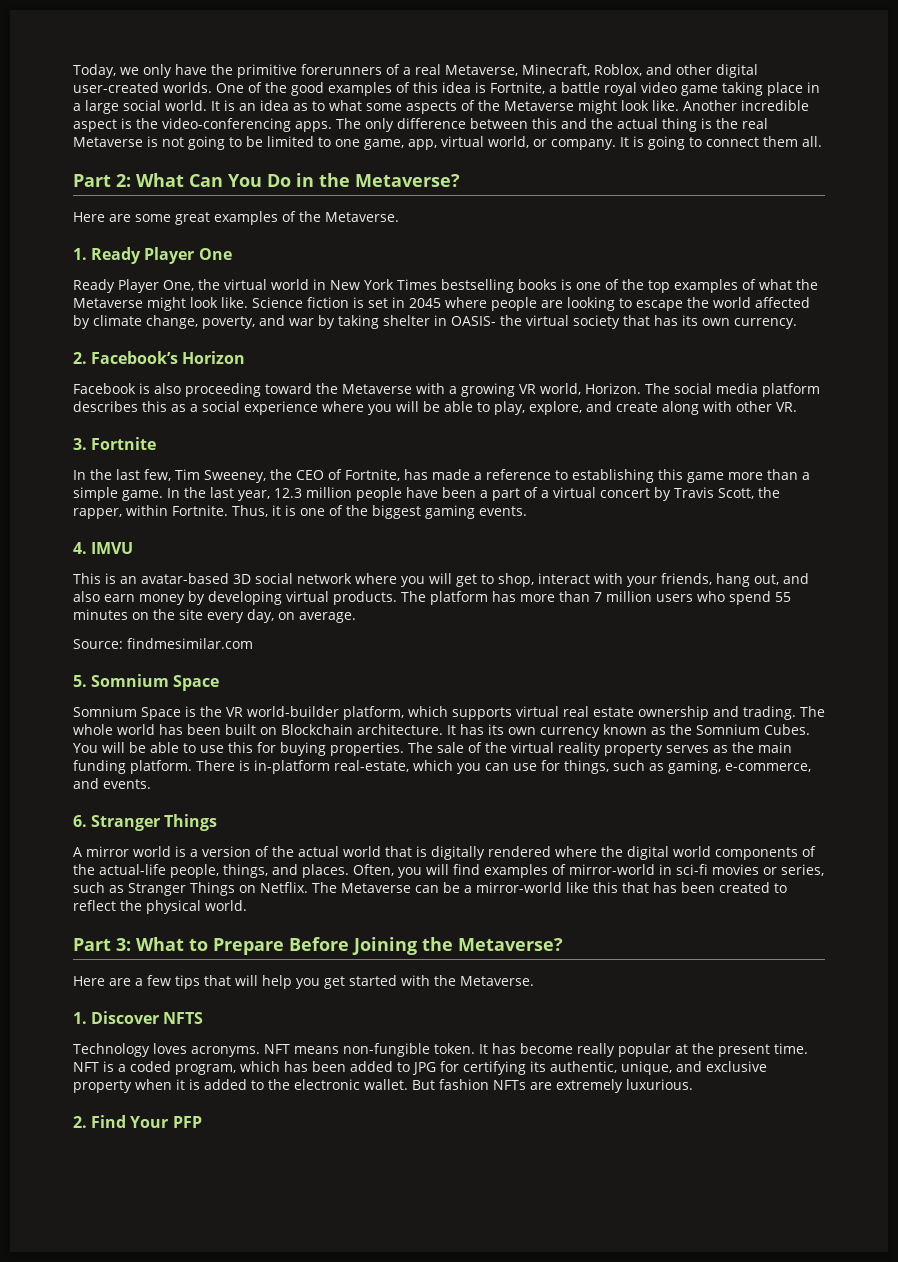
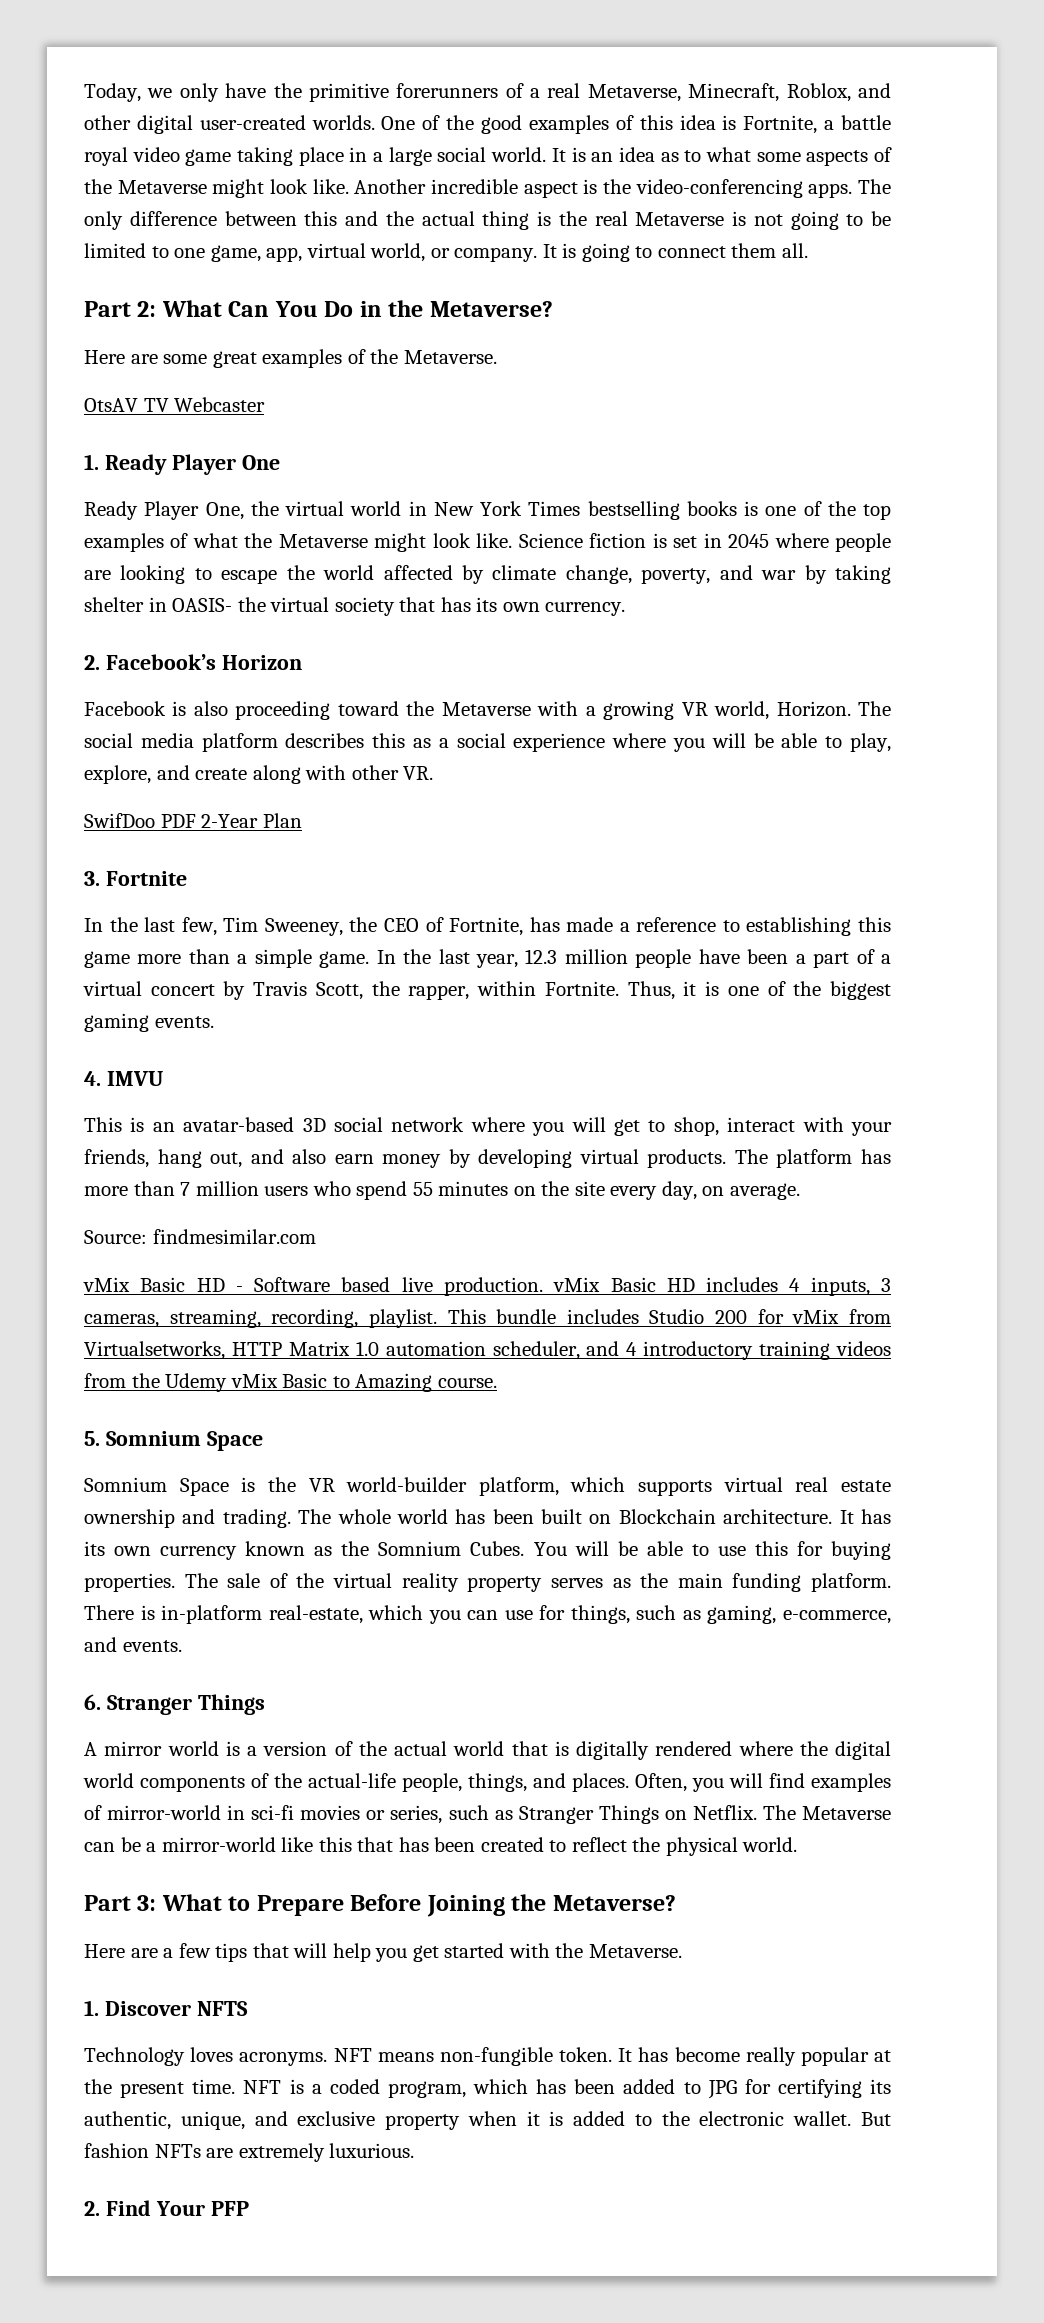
+ OtsAV TV Webcaster
+ SwifDoo PDF 2-Year Plan
+ vMix Basic HD - Software based live production. vMix Basic HD includes 4 inputs, 3 cameras, streaming, recording, playlist. This bundle includes Studio 200 for vMix from Virtualsetworks, HTTP Matrix 1.0 automation scheduler, and 4 introductory training videos from the Udemy vMix Basic to Amazing course.

